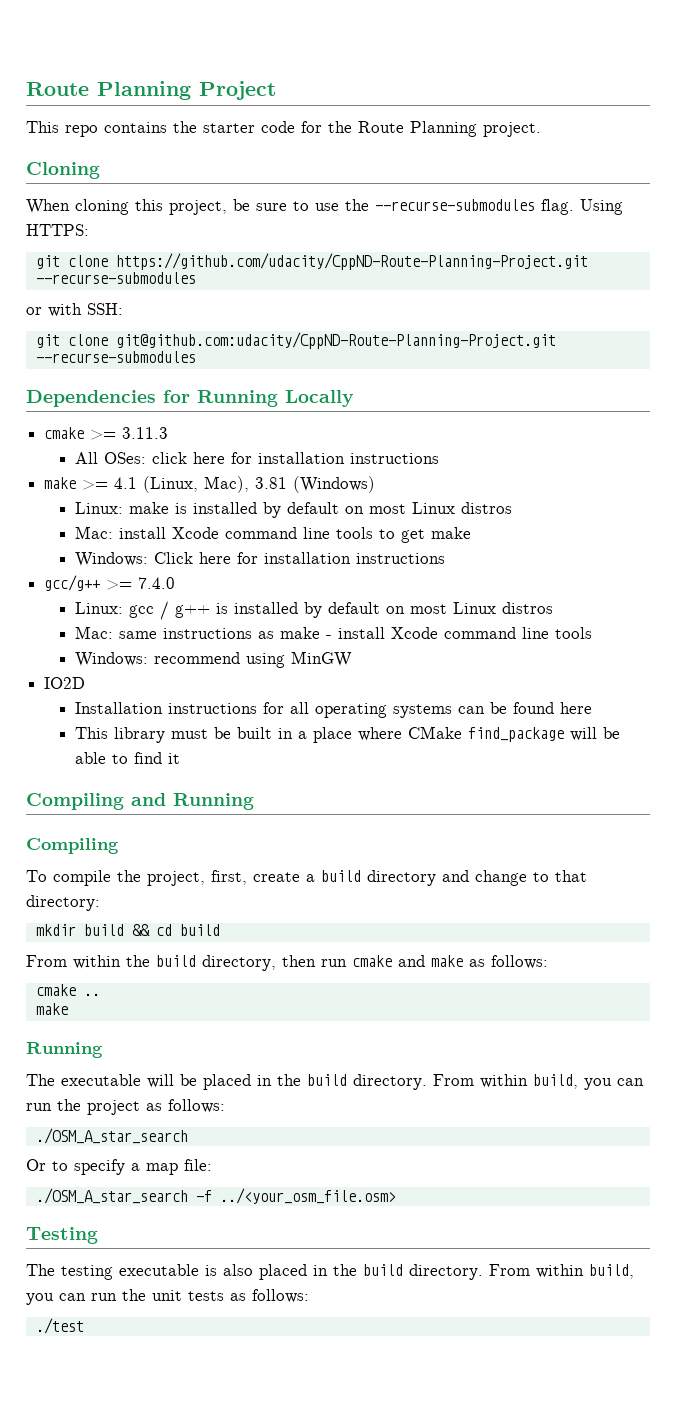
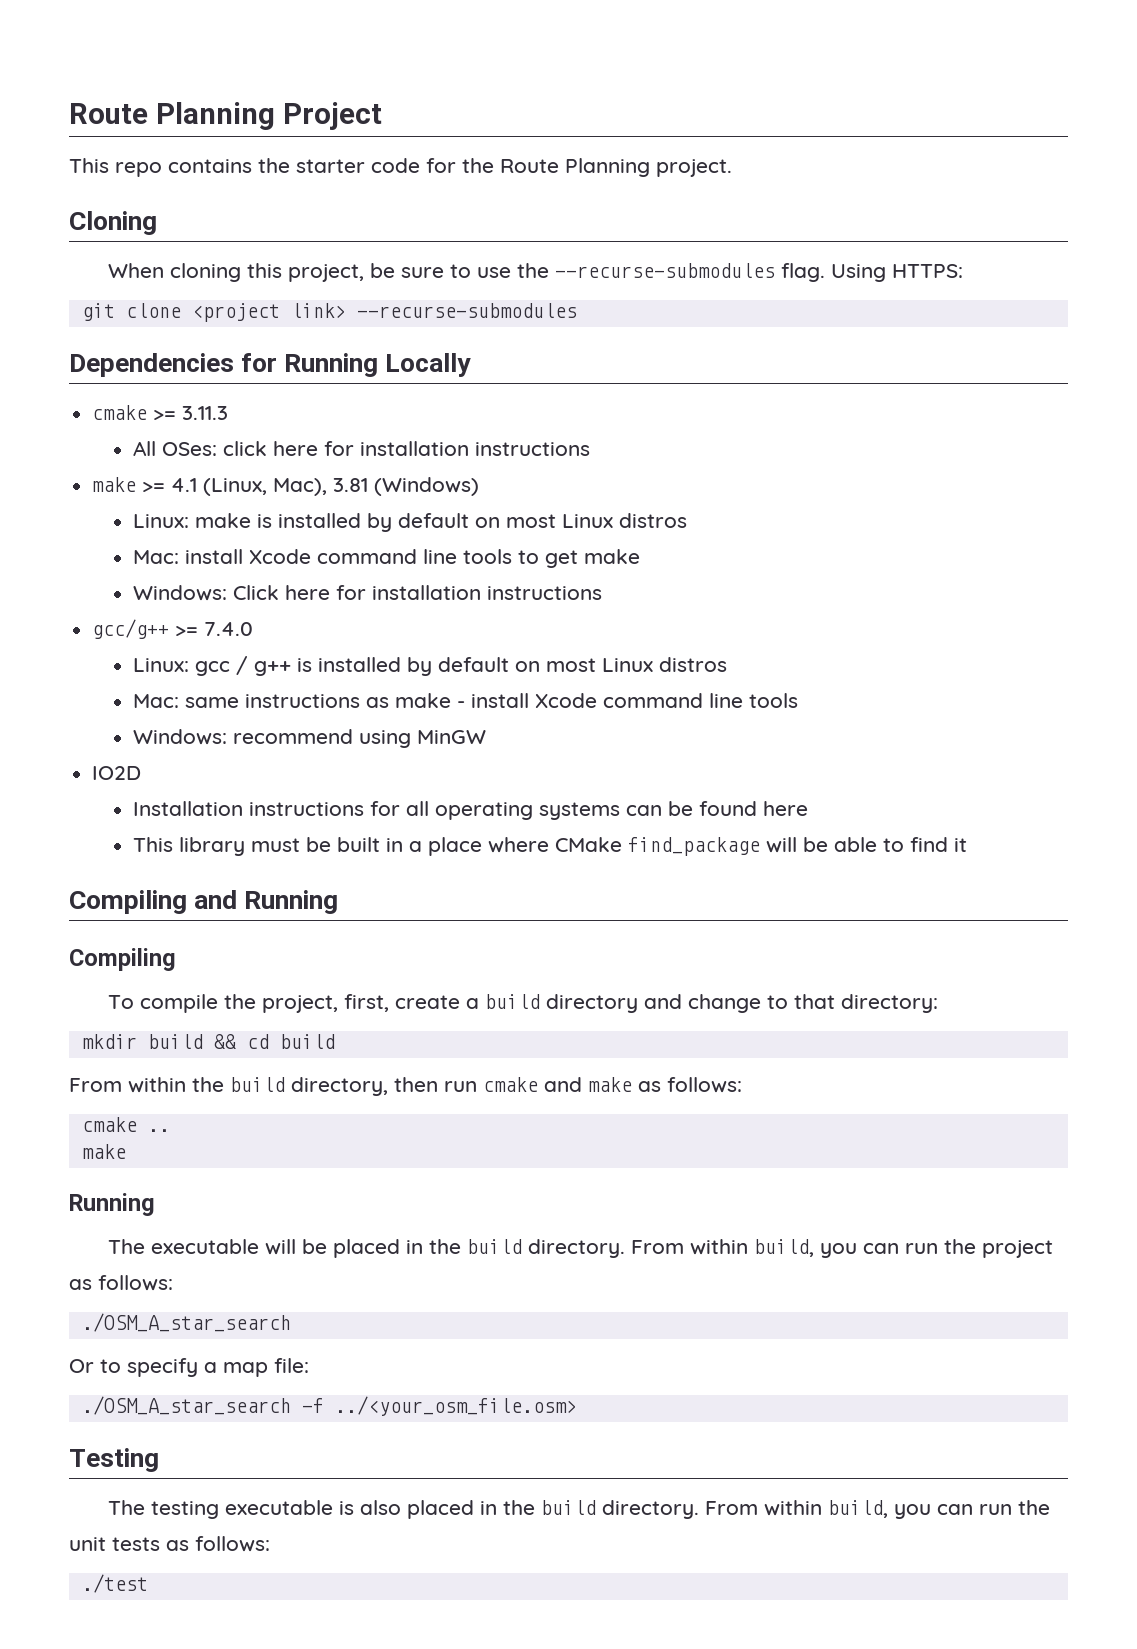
- git clone https://github.com/udacity/CppND-Route-Planning-Project.git --recurse-submodules
- or with SSH:
- git clone git@github.com:udacity/CppND-Route-Planning-Project.git --recurse-submodules
+ git clone <project link> --recurse-submodules

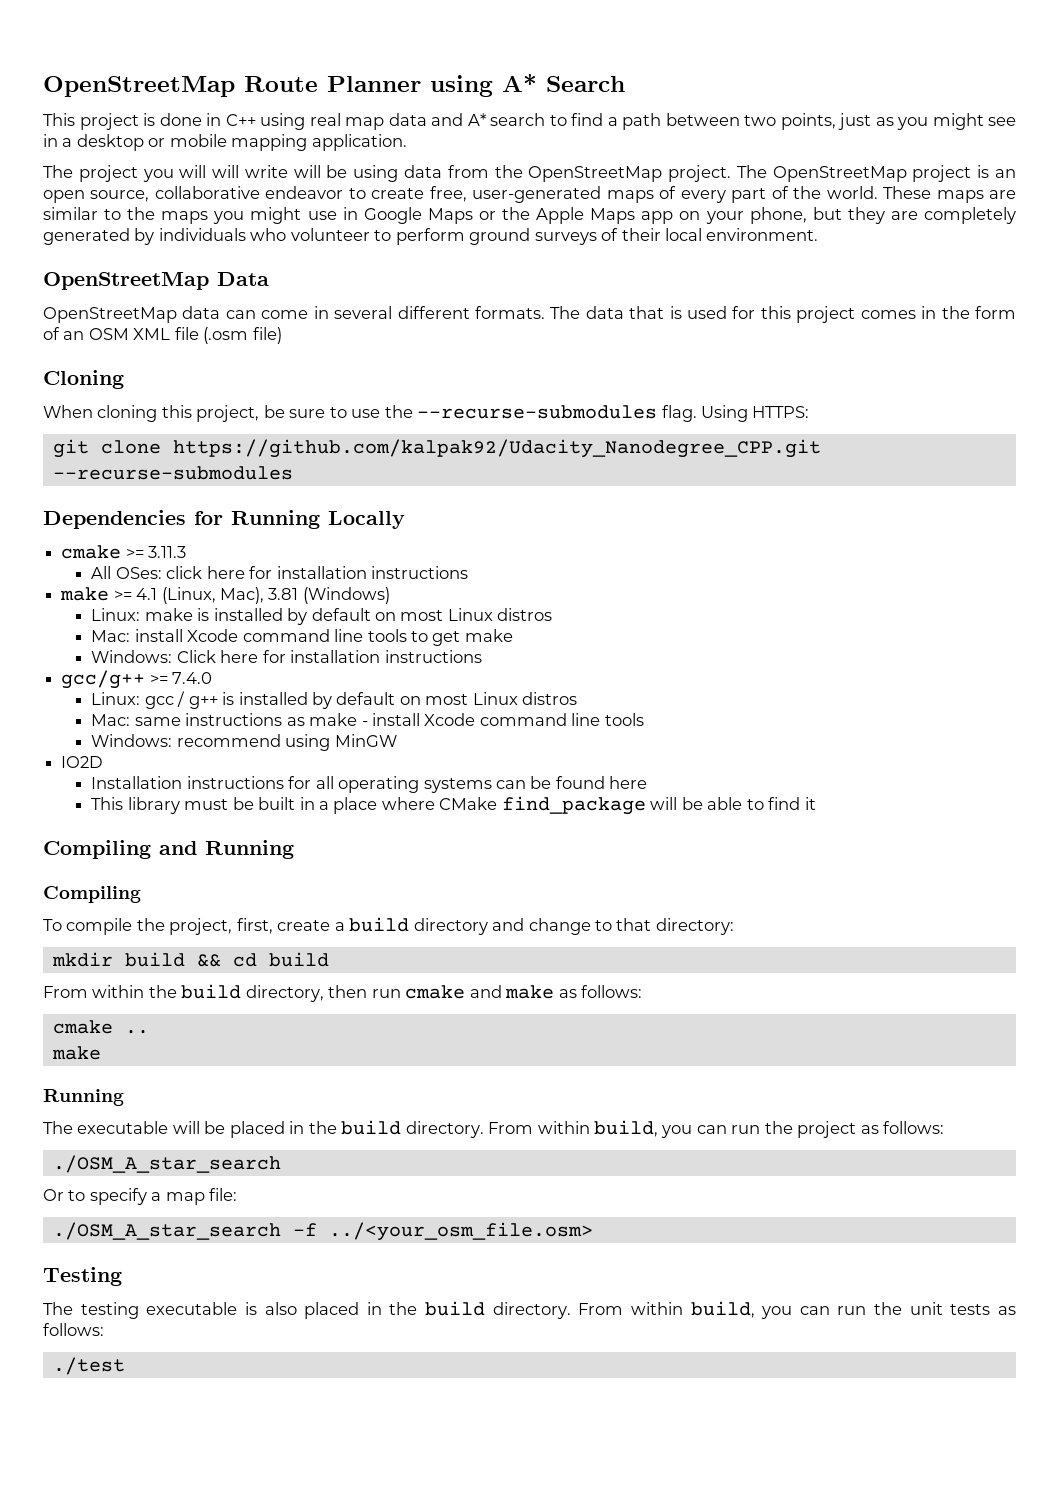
- Route Planning Project
- This repo contains the starter code for the Route Planning project.
+ OpenStreetMap Route Planner using A* Search
+ This project is done in C++ using real map data and A* search to find a path between two points, just as you might see in a desktop or mobile mapping application.
+ The project you will will write will be using data from the OpenStreetMap project. The OpenStreetMap project is an open source, collaborative endeavor to create free, user-generated maps of every part of the world. These maps are similar to the maps you might use in Google Maps or the Apple Maps app on your phone, but they are completely generated by individuals who volunteer to perform ground surveys of their local environment.
+ OpenStreetMap Data
+ OpenStreetMap data can come in several different formats. The data that is used for this project comes in the form of an OSM XML file (.osm file)
- git clone <project link> --recurse-submodules
+ git clone https://github.com/kalpak92/Udacity_Nanodegree_CPP.git --recurse-submodules

